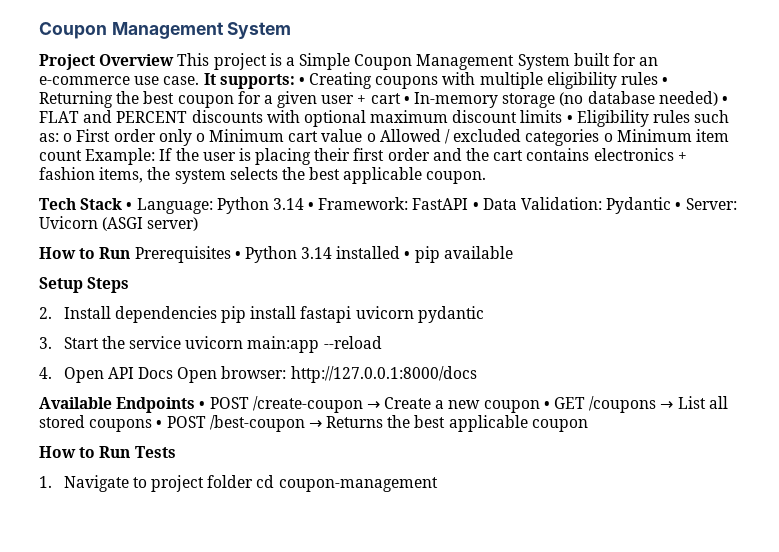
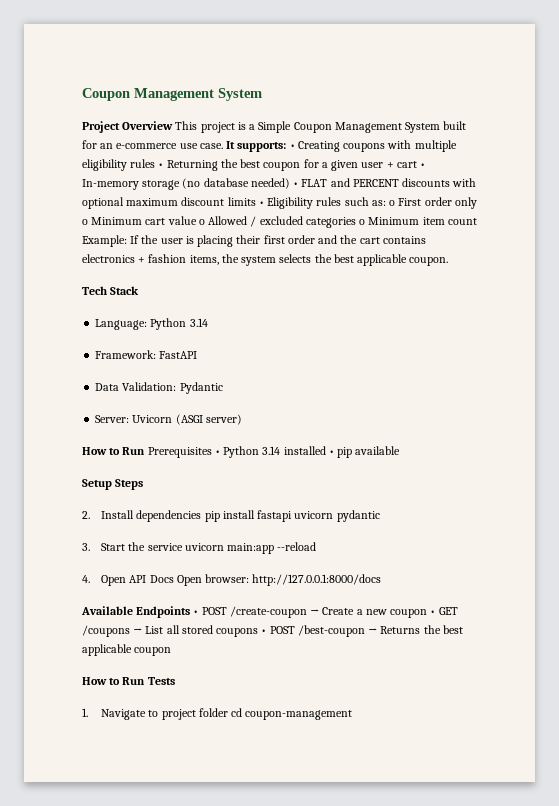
- Tech Stack • Language: Python 3.14 • Framework: FastAPI • Data Validation: Pydantic • Server: Uvicorn (ASGI server)
+ Tech Stack
+ Language: Python 3.14
+ Framework: FastAPI
+ Data Validation: Pydantic
+ Server: Uvicorn (ASGI server)

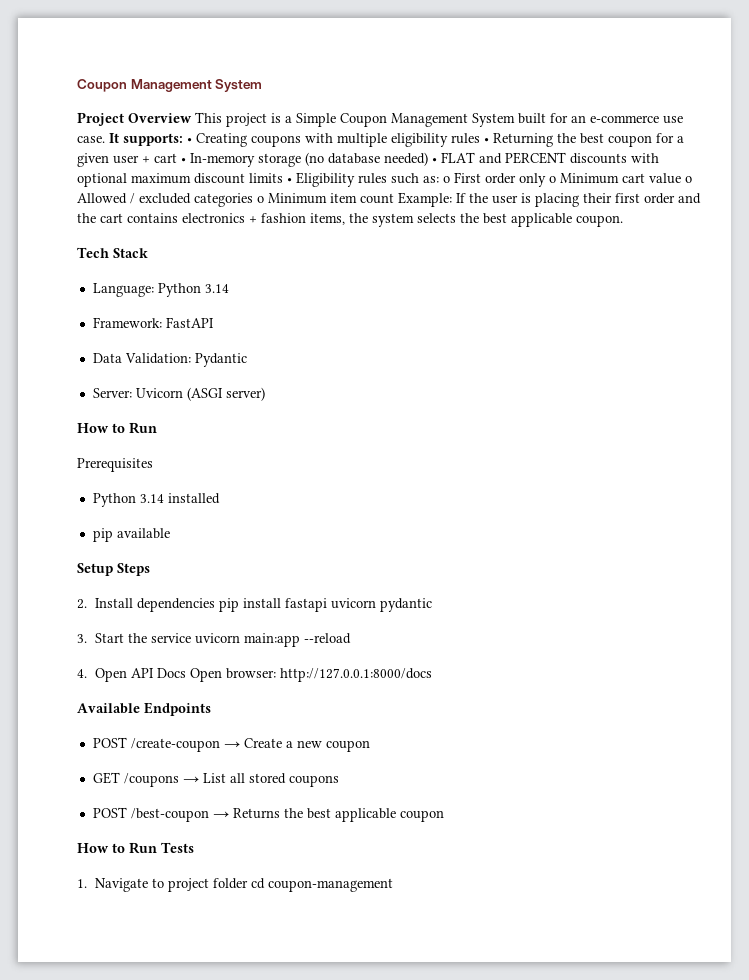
  Server: Uvicorn (ASGI server)
- How to Run Prerequisites • Python 3.14 installed • pip available
+ How to Run
+ Prerequisites
+ Python 3.14 installed
+ pip available
- Available Endpoints • POST /create-coupon → Create a new coupon • GET /coupons → List all stored coupons • POST /best-coupon → Returns the best applicable coupon
+ Available Endpoints
+ POST /create-coupon → Create a new coupon
+ GET /coupons → List all stored coupons
+ POST /best-coupon → Returns the best applicable coupon

